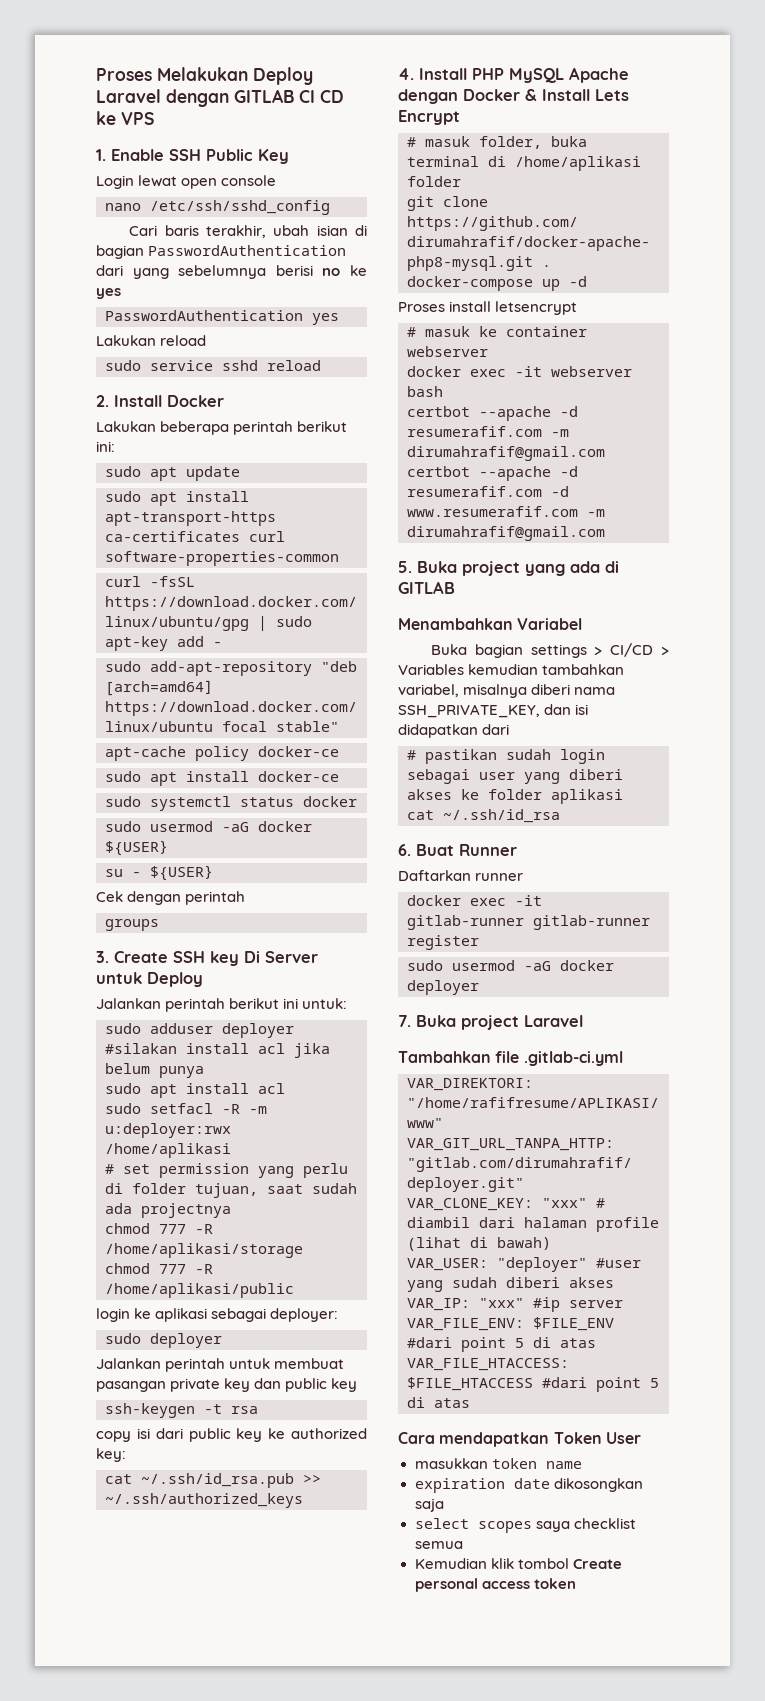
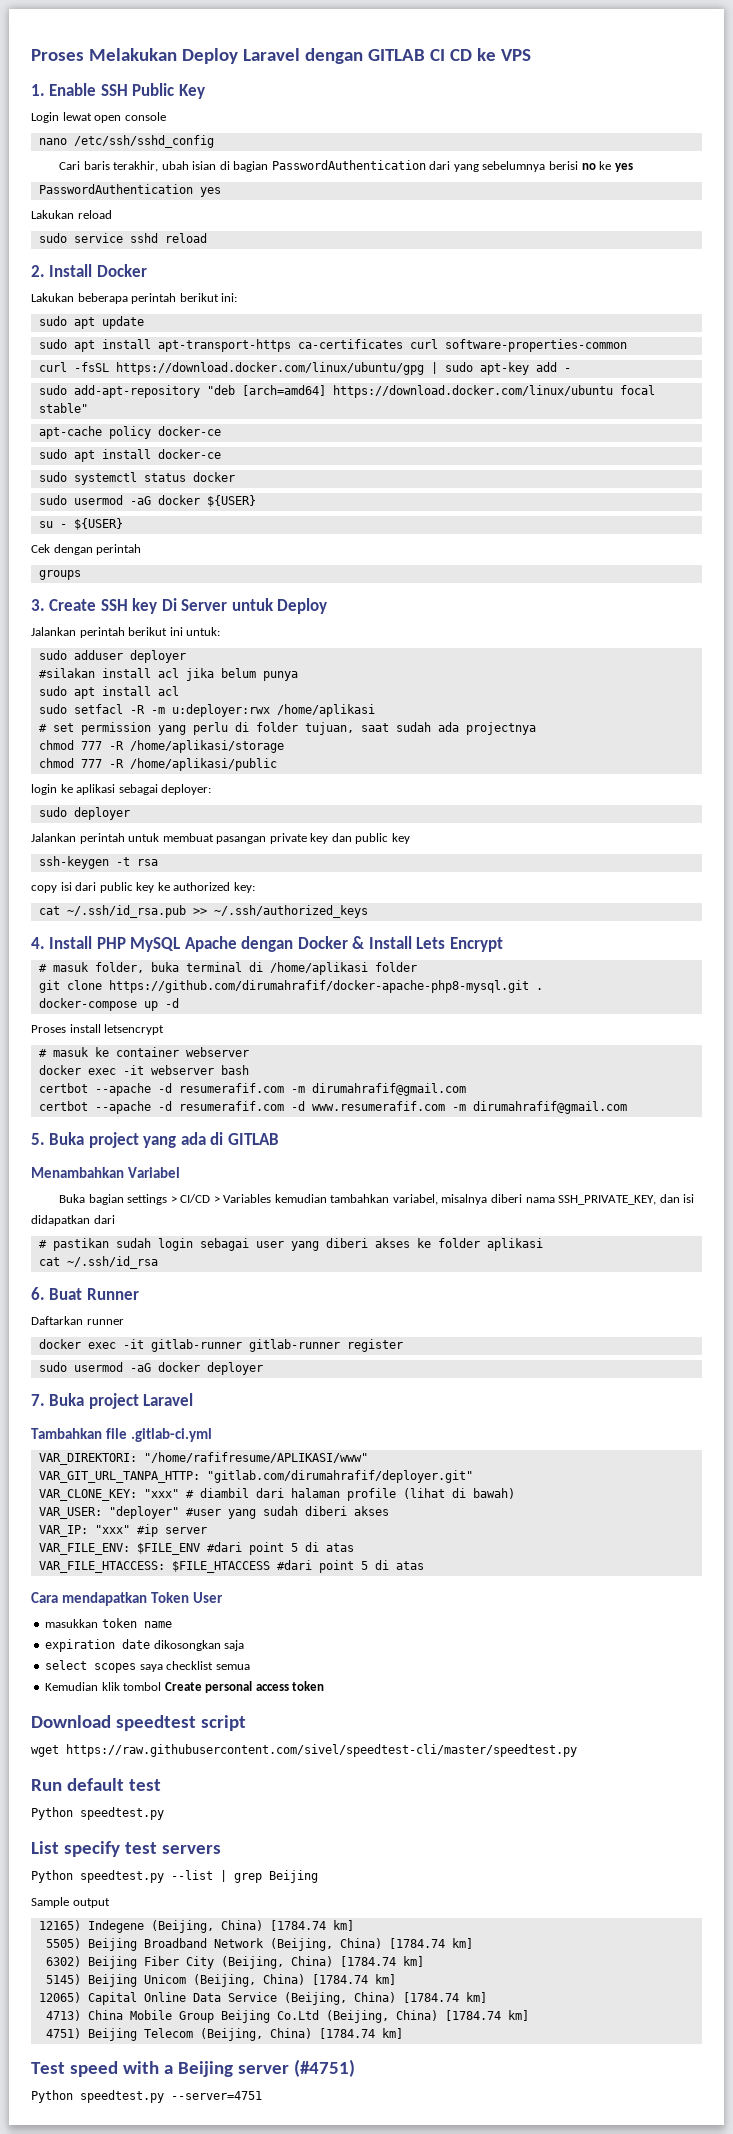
+ Download speedtest script
+ wget https://raw.githubusercontent.com/sivel/speedtest-cli/master/speedtest.py
+ Run default test
+ Python speedtest.py
+ List specify test servers
+ Python speedtest.py --list | grep Beijing
+ Sample output
+ 12165) Indegene (Beijing, China) [1784.74 km]
+ 5505) Beijing Broadband Network (Beijing, China) [1784.74 km]
+ 6302) Beijing Fiber City (Beijing, China) [1784.74 km]
+ 5145) Beijing Unicom (Beijing, China) [1784.74 km]
+ 12065) Capital Online Data Service (Beijing, China) [1784.74 km]
+ 4713) China Mobile Group Beijing Co.Ltd (Beijing, China) [1784.74 km]
+ 4751) Beijing Telecom (Beijing, China) [1784.74 km]
+ Test speed with a Beijing server (#4751)
+ Python speedtest.py --server=4751

